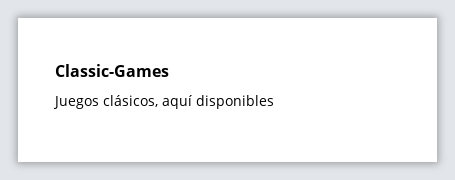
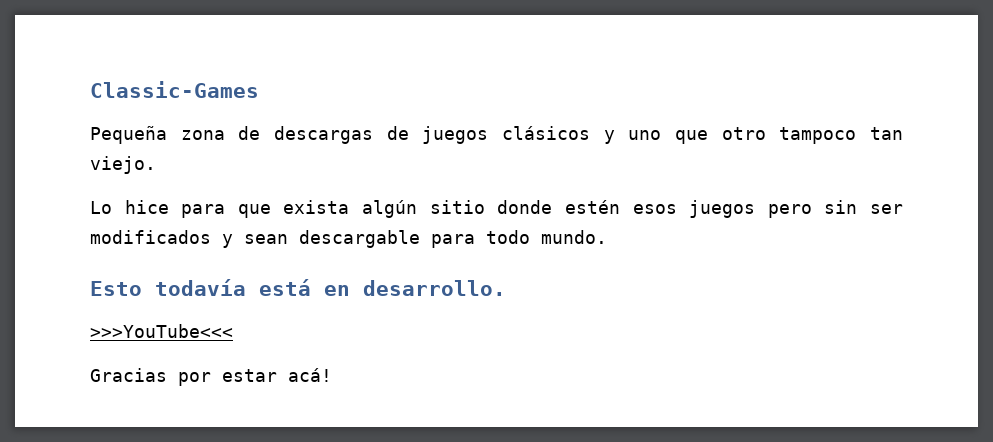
- Juegos clásicos, aquí disponibles
+ Pequeña zona de descargas de juegos clásicos y uno que otro tampoco tan viejo.
+ Lo hice para que exista algún sitio donde estén esos juegos pero sin ser modificados y sean descargable para todo mundo.
+ Esto todavía está en desarrollo.
+ >>>YouTube<<<
+ Gracias por estar acá!

